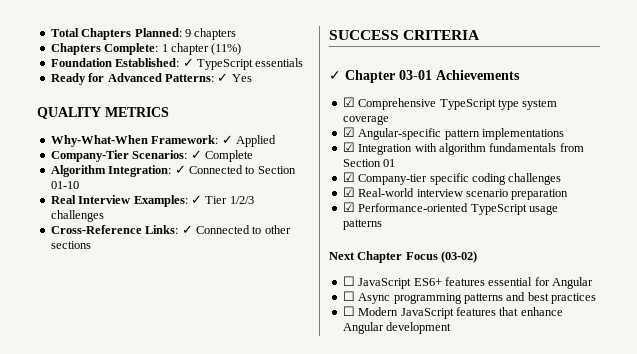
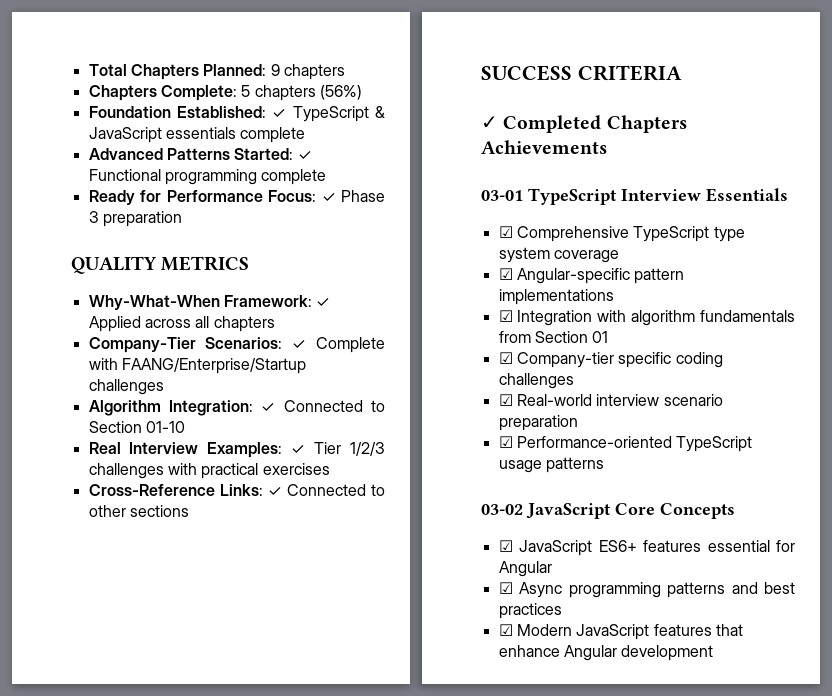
- Chapters Complete: 1 chapter (11%)
+ Chapters Complete: 5 chapters (56%)
- Foundation Established: ✓ TypeScript essentials
- Ready for Advanced Patterns: ✓ Yes
+ Foundation Established: ✓ TypeScript & JavaScript essentials complete
+ Advanced Patterns Started: ✓ Functional programming complete
+ Ready for Performance Focus: ✓ Phase 3 preparation
- Why-What-When Framework: ✓ Applied
+ Why-What-When Framework: ✓ Applied across all chapters
- Company-Tier Scenarios: ✓ Complete
+ Company-Tier Scenarios: ✓ Complete with FAANG/Enterprise/Startup challenges
- Real Interview Examples: ✓ Tier 1/2/3 challenges
+ Real Interview Examples: ✓ Tier 1/2/3 challenges with practical exercises
- ✓ Chapter 03-01 Achievements
+ ✓ Completed Chapters Achievements
+ 03-01 TypeScript Interview Essentials
- Next Chapter Focus (03-02)
- ☐ JavaScript ES6+ features essential for Angular
+ 03-02 JavaScript Core Concepts
+ ☑ JavaScript ES6+ features essential for Angular
- ☐ Async programming patterns and best practices
+ ☑ Async programming patterns and best practices
- ☐ Modern JavaScript features that enhance Angular development
+ ☑ Modern JavaScript features that enhance Angular development

